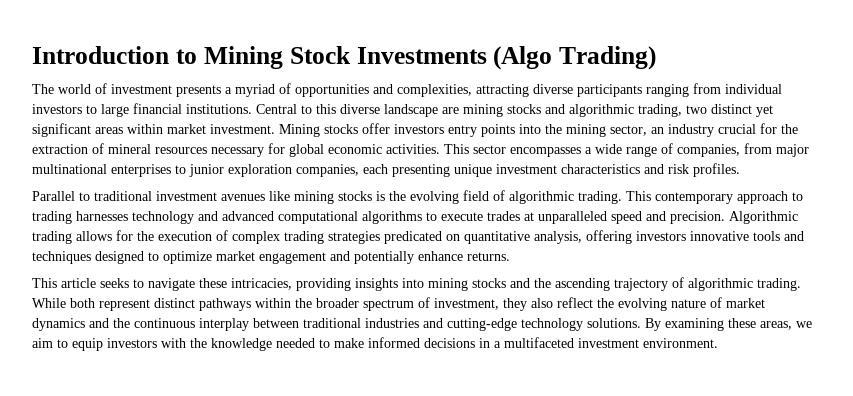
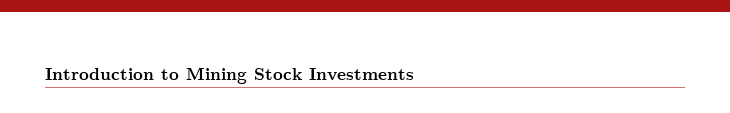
- Introduction to Mining Stock Investments (Algo Trading)
- The world of investment presents a myriad of opportunities and complexities, attracting diverse participants ranging from individual investors to large financial institutions. Central to this diverse landscape are mining stocks and algorithmic trading, two distinct yet significant areas within market investment. Mining stocks offer investors entry points into the mining sector, an industry crucial for the extraction of mineral resources necessary for global economic activities. This sector encompasses a wide range of companies, from major multinational enterprises to junior exploration companies, each presenting unique investment characteristics and risk profiles.
- Parallel to traditional investment avenues like mining stocks is the evolving field of algorithmic trading. This contemporary approach to trading harnesses technology and advanced computational algorithms to execute trades at unparalleled speed and precision. Algorithmic trading allows for the execution of complex trading strategies predicated on quantitative analysis, offering investors innovative tools and techniques designed to optimize market engagement and potentially enhance returns.
- This article seeks to navigate these intricacies, providing insights into mining stocks and the ascending trajectory of algorithmic trading. While both represent distinct pathways within the broader spectrum of investment, they also reflect the evolving nature of market dynamics and the continuous interplay between traditional industries and cutting-edge technology solutions. By examining these areas, we aim to equip investors with the knowledge needed to make informed decisions in a multifaceted investment environment.
+ Introduction to Mining Stock Investments

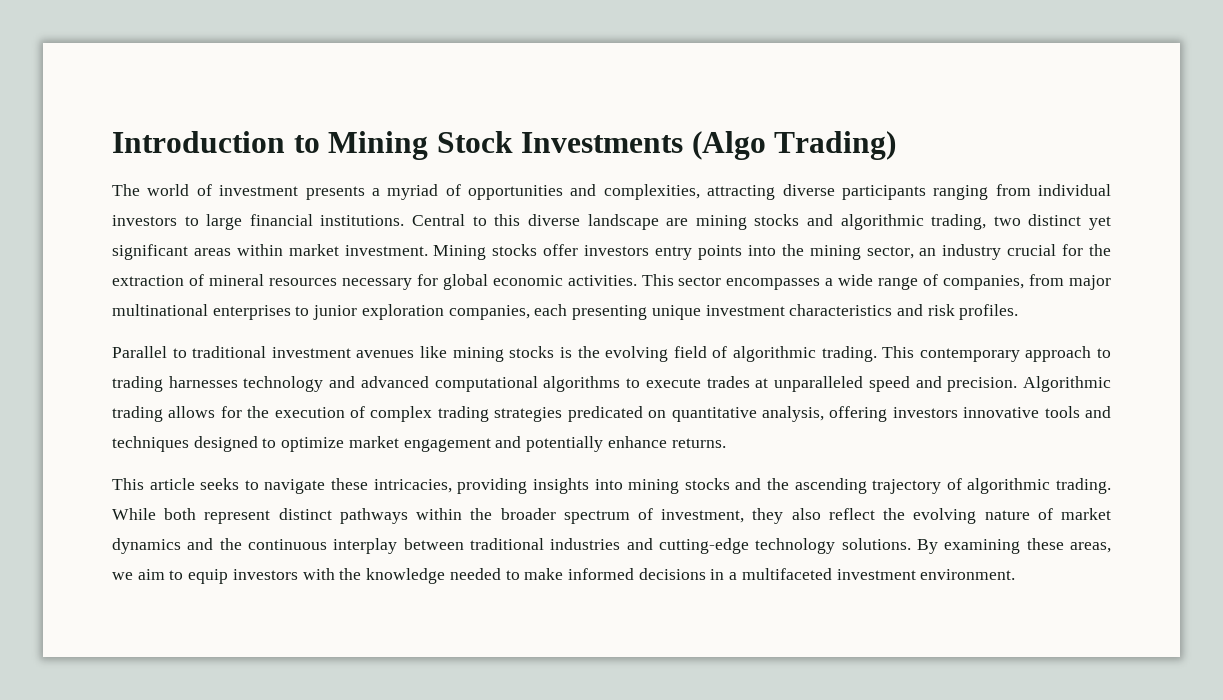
- Introduction to Mining Stock Investments
+ Introduction to Mining Stock Investments (Algo Trading)
+ The world of investment presents a myriad of opportunities and complexities, attracting diverse participants ranging from individual investors to large financial institutions. Central to this diverse landscape are mining stocks and algorithmic trading, two distinct yet significant areas within market investment. Mining stocks offer investors entry points into the mining sector, an industry crucial for the extraction of mineral resources necessary for global economic activities. This sector encompasses a wide range of companies, from major multinational enterprises to junior exploration companies, each presenting unique investment characteristics and risk profiles.
+ Parallel to traditional investment avenues like mining stocks is the evolving field of algorithmic trading. This contemporary approach to trading harnesses technology and advanced computational algorithms to execute trades at unparalleled speed and precision. Algorithmic trading allows for the execution of complex trading strategies predicated on quantitative analysis, offering investors innovative tools and techniques designed to optimize market engagement and potentially enhance returns.
+ This article seeks to navigate these intricacies, providing insights into mining stocks and the ascending trajectory of algorithmic trading. While both represent distinct pathways within the broader spectrum of investment, they also reflect the evolving nature of market dynamics and the continuous interplay between traditional industries and cutting-edge technology solutions. By examining these areas, we aim to equip investors with the knowledge needed to make informed decisions in a multifaceted investment environment.

